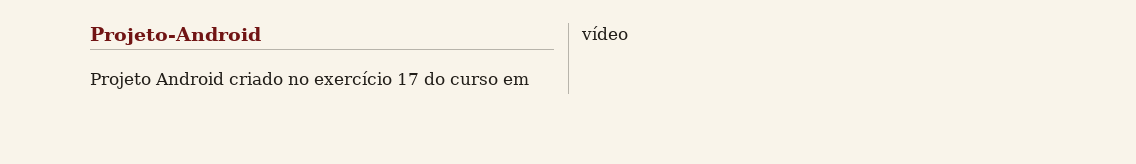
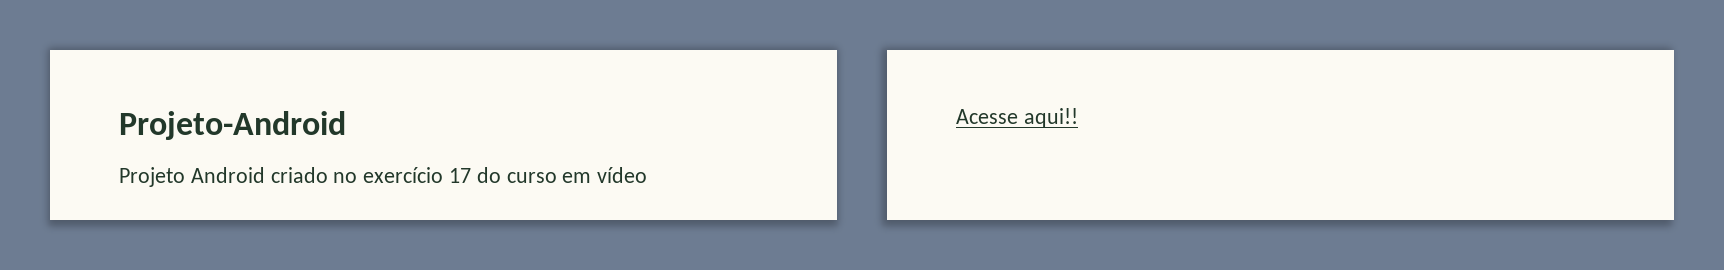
+ Acesse aqui!!

